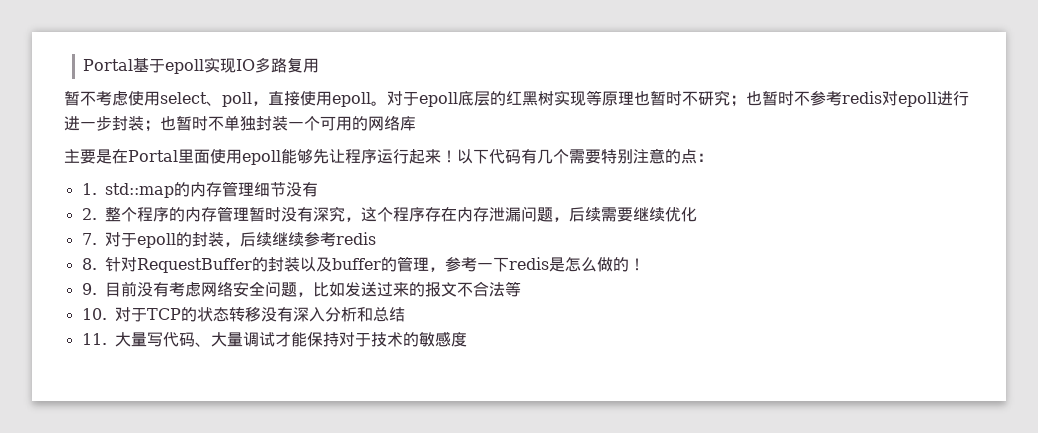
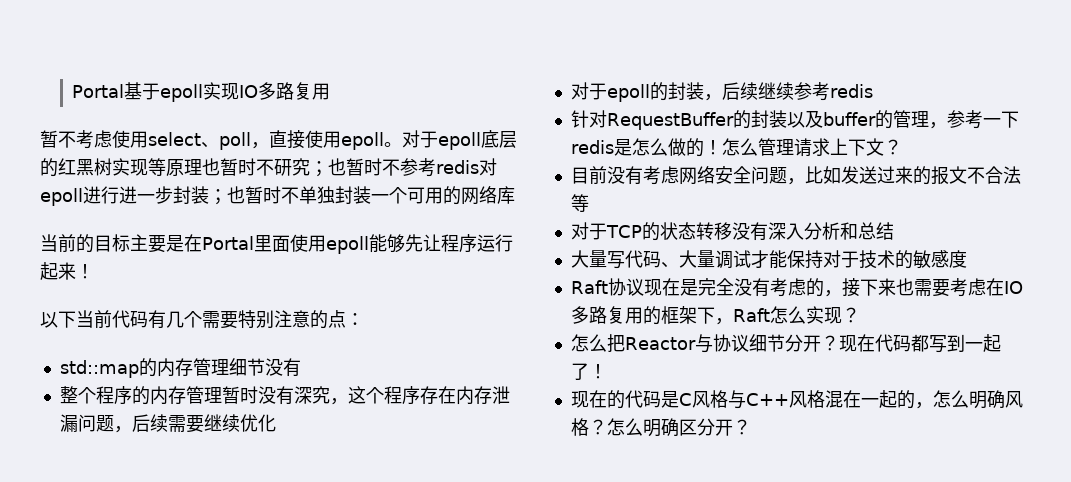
- 主要是在Portal里面使用epoll能够先让程序运行起来！以下代码有几个需要特别注意的点：
+ 当前的目标主要是在Portal里面使用epoll能够先让程序运行起来！
+ 以下当前代码有几个需要特别注意的点：
- 1. std::map的内存管理细节没有
+ std::map的内存管理细节没有
- 2.整个程序的内存管理暂时没有深究，这个程序存在内存泄漏问题，后续需要继续优化
+ 整个程序的内存管理暂时没有深究，这个程序存在内存泄漏问题，后续需要继续优化
- 7.对于epoll的封装，后续继续参考redis
+ 对于epoll的封装，后续继续参考redis
- 8.针对RequestBuffer的封装以及buffer的管理，参考一下redis是怎么做的！
- 9.目前没有考虑网络安全问题，比如发送过来的报文不合法等
+ 针对RequestBuffer的封装以及buffer的管理，参考一下redis是怎么做的！怎么管理请求上下文？
+ 目前没有考虑网络安全问题，比如发送过来的报文不合法等
- 10.对于TCP的状态转移没有深入分析和总结
+ 对于TCP的状态转移没有深入分析和总结
- 11.大量写代码、大量调试才能保持对于技术的敏感度
+ 大量写代码、大量调试才能保持对于技术的敏感度
+ Raft协议现在是完全没有考虑的，接下来也需要考虑在IO多路复用的框架下，Raft怎么实现？
+ 怎么把Reactor与协议细节分开？现在代码都写到一起了！
+ 现在的代码是C风格与C++风格混在一起的，怎么明确风格？怎么明确区分开？

